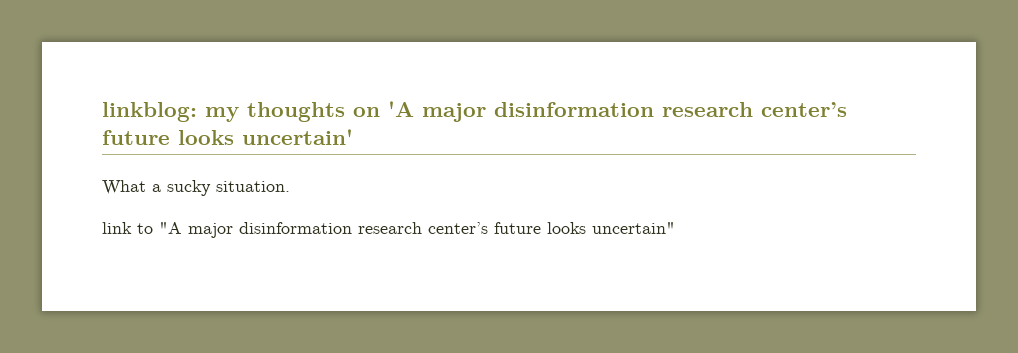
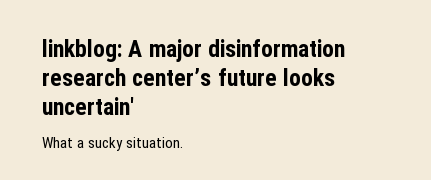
- linkblog: my thoughts on 'A major disinformation research center’s future looks uncertain'
+ linkblog: A major disinformation research center’s future looks uncertain'
- link to "A major disinformation research center’s future looks uncertain"

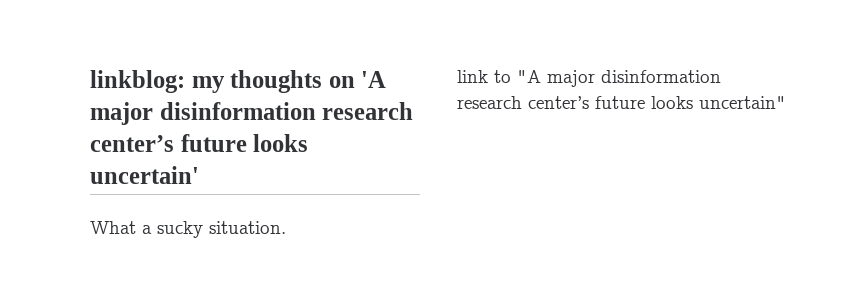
- linkblog: A major disinformation research center’s future looks uncertain'
+ linkblog: my thoughts on 'A major disinformation research center’s future looks uncertain'
+ link to "A major disinformation research center’s future looks uncertain"

